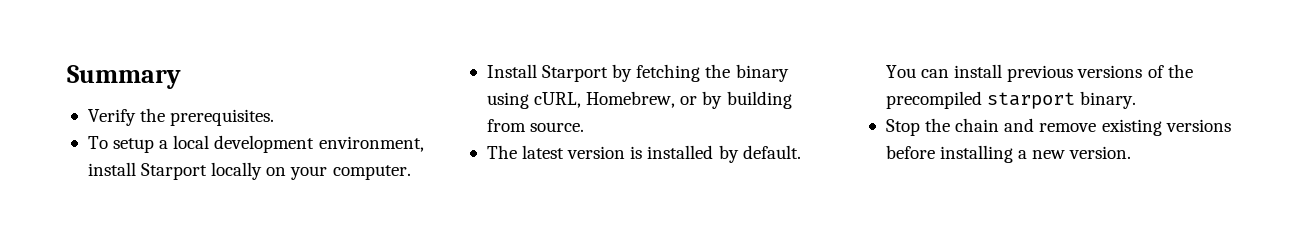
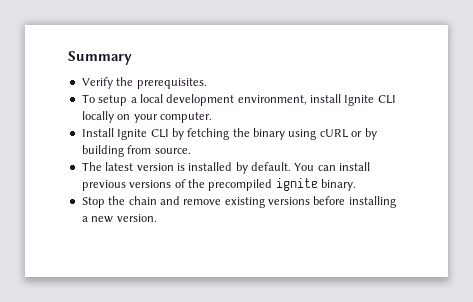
- To setup a local development environment, install Starport locally on your computer.
+ To setup a local development environment, install Ignite CLI locally on your computer.
- Install Starport by fetching the binary using cURL, Homebrew, or by building from source.
+ Install Ignite CLI by fetching the binary using cURL or by building from source.
- You can install previous versions of the precompiled starport binary.
+ You can install previous versions of the precompiled ignite binary.

